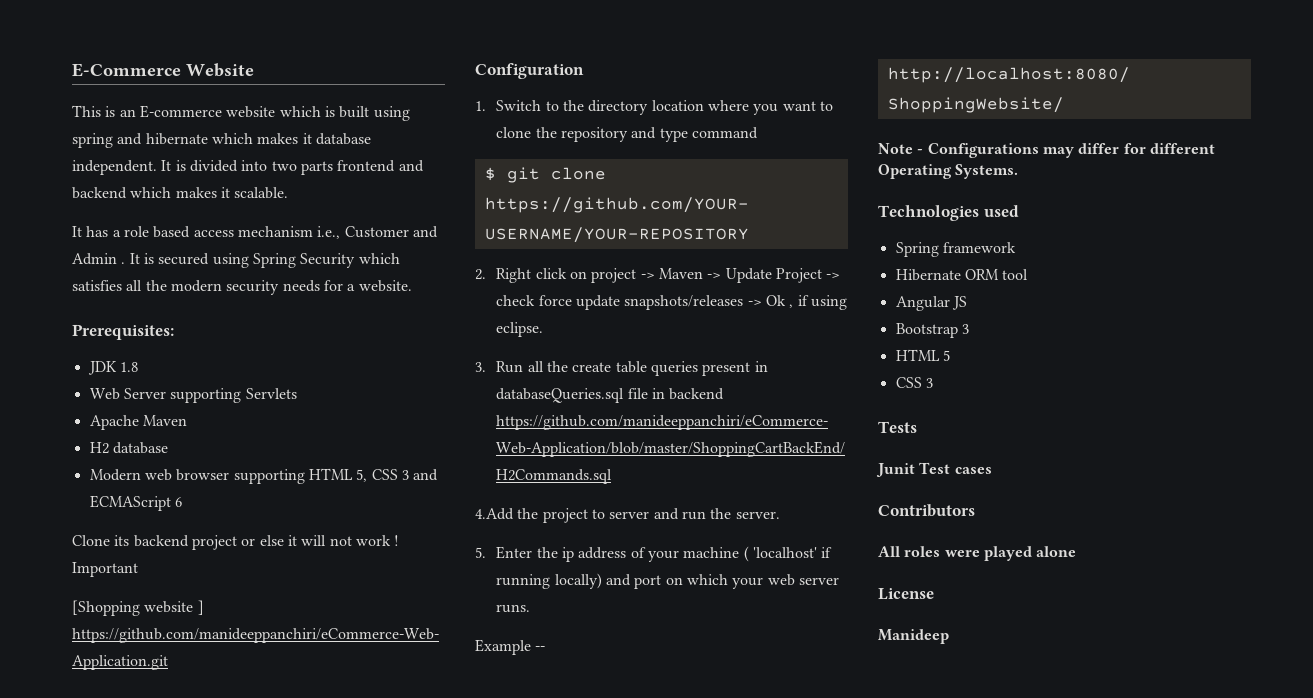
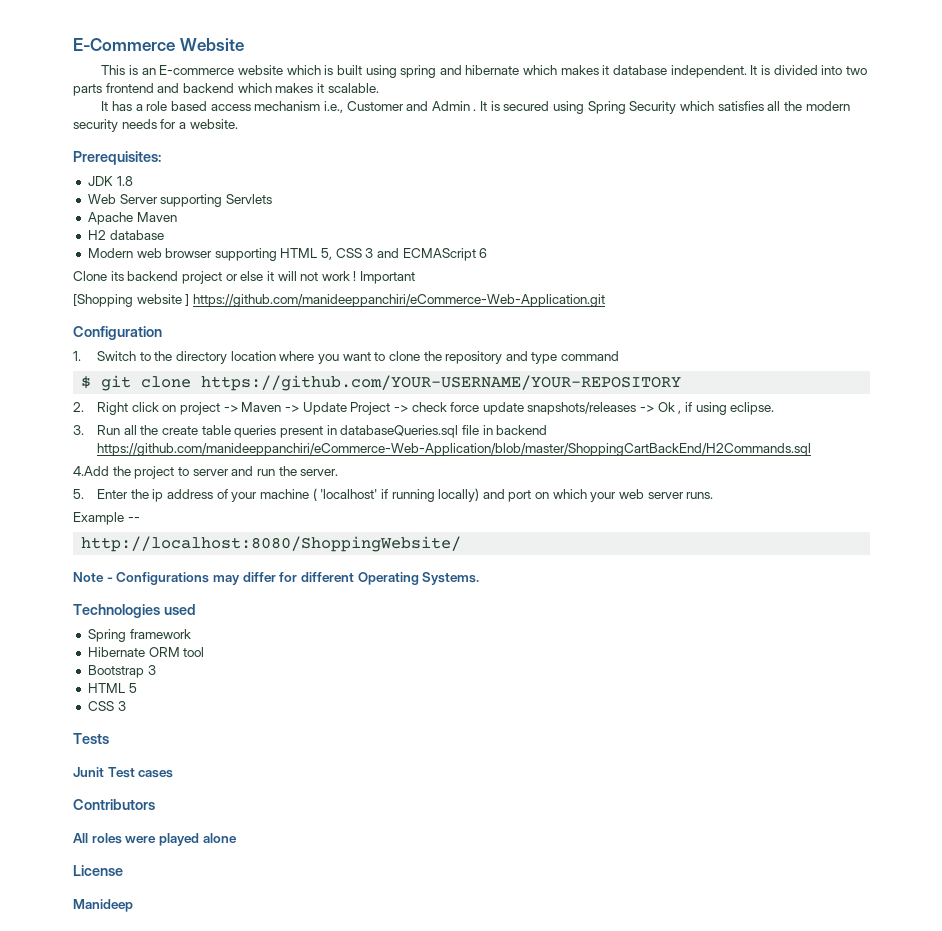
- Angular JS

